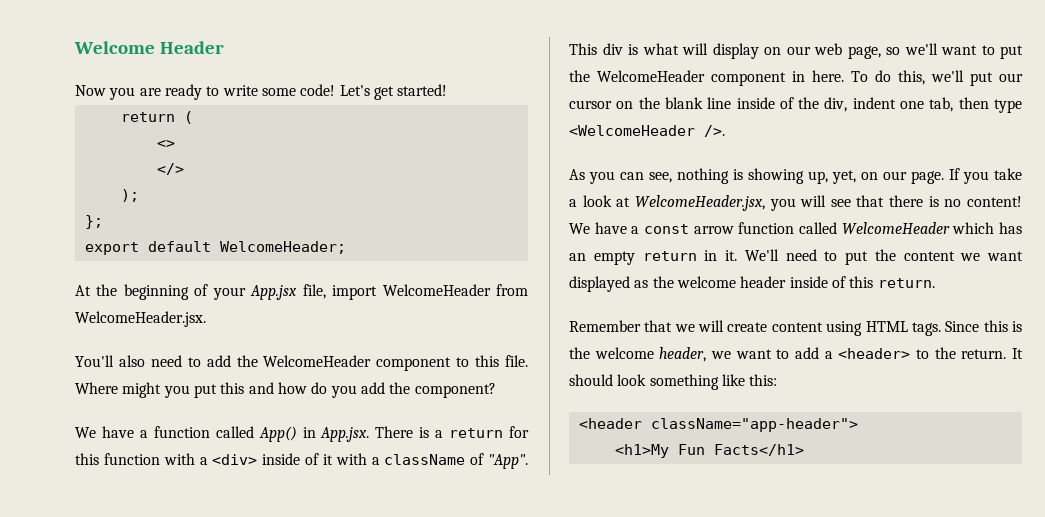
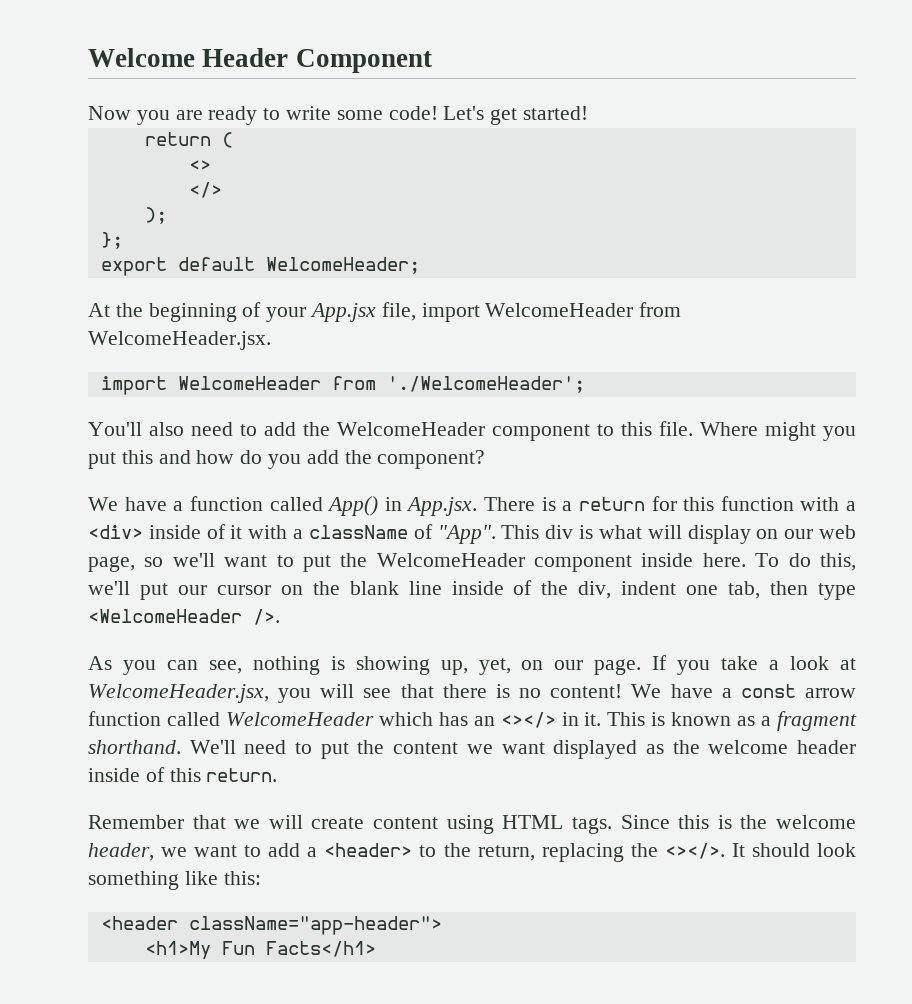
- Welcome Header
+ Welcome Header Component
+ import WelcomeHeader from './WelcomeHeader';
- This div is what will display on our web page, so we'll want to put the WelcomeHeader component in here.
+ This div is what will display on our web page, so we'll want to put the WelcomeHeader component inside here.
- We have a const arrow function called WelcomeHeader which has an empty return in it.
+ We have a const arrow function called WelcomeHeader which has an <></> in it. This is known as a fragment shorthand.
- Since this is the welcome header, we want to add a <header> to the return.
+ Since this is the welcome header, we want to add a <header> to the return, replacing the <></>.

